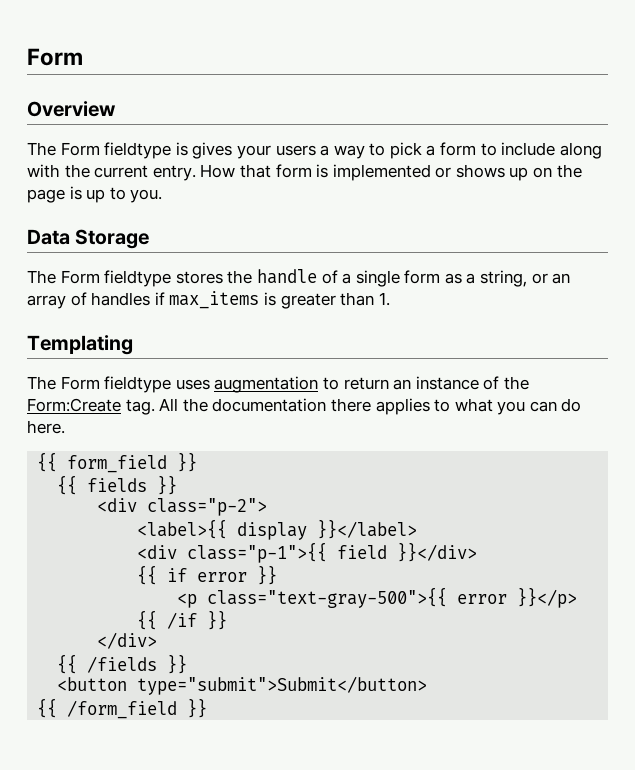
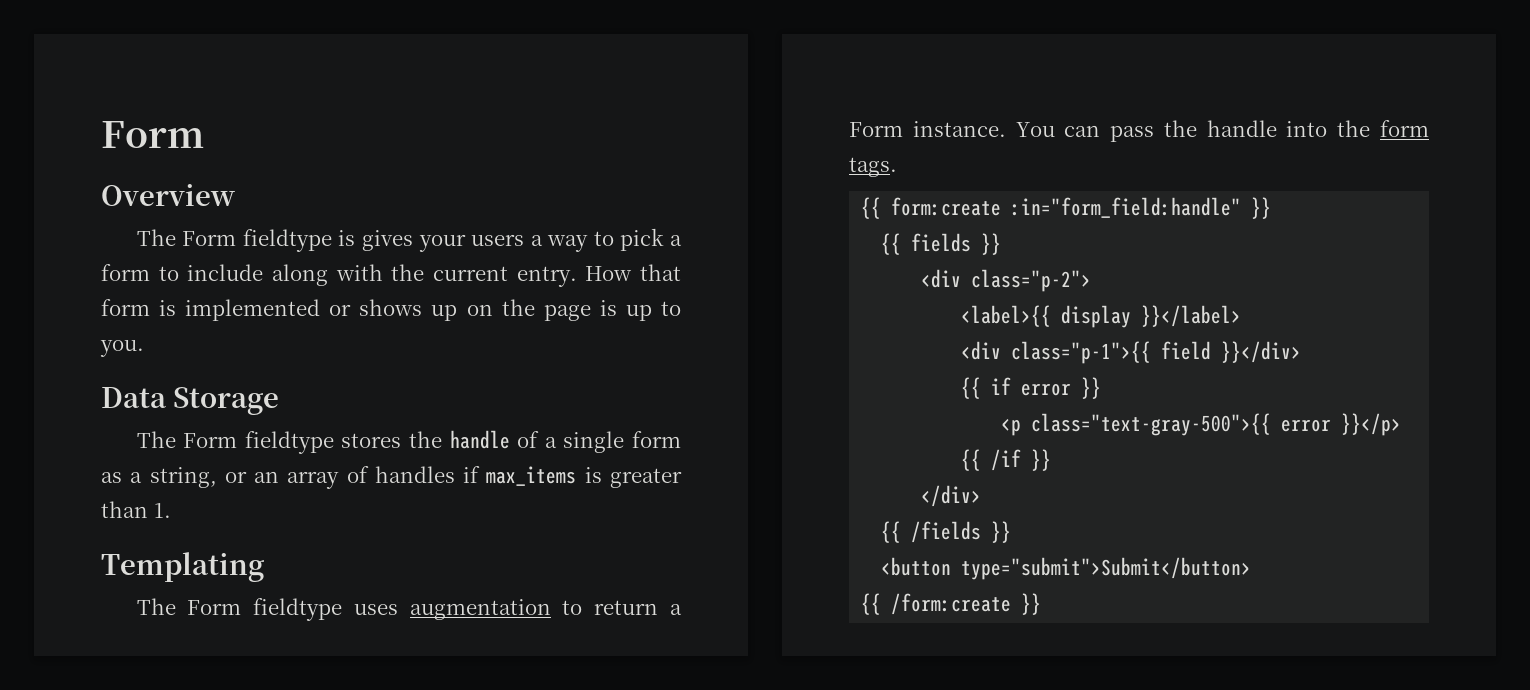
- The Form fieldtype uses augmentation to return an instance of the Form:Create tag. All the documentation there applies to what you can do here.
- {{ form_field }}
+ The Form fieldtype uses augmentation to return a Form instance. You can pass the handle into the form tags.
+ {{ form:create :in="form_field:handle" }}
- {{ /form_field }}
+ {{ /form:create }}

